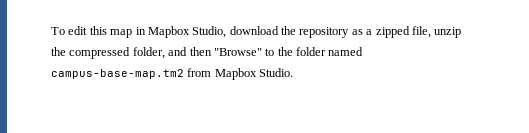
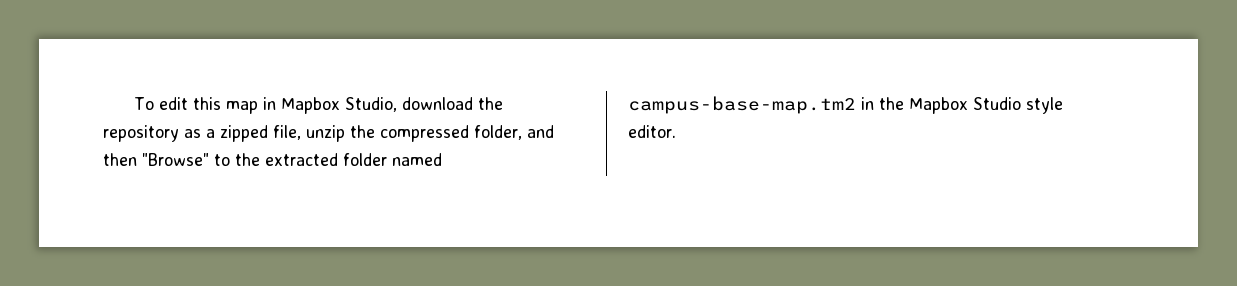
- To edit this map in Mapbox Studio, download the repository as a zipped file, unzip the compressed folder, and then "Browse" to the folder named campus-base-map.tm2 from Mapbox Studio.
+ To edit this map in Mapbox Studio, download the repository as a zipped file, unzip the compressed folder, and then "Browse" to the extracted folder named campus-base-map.tm2 in the Mapbox Studio style editor.

